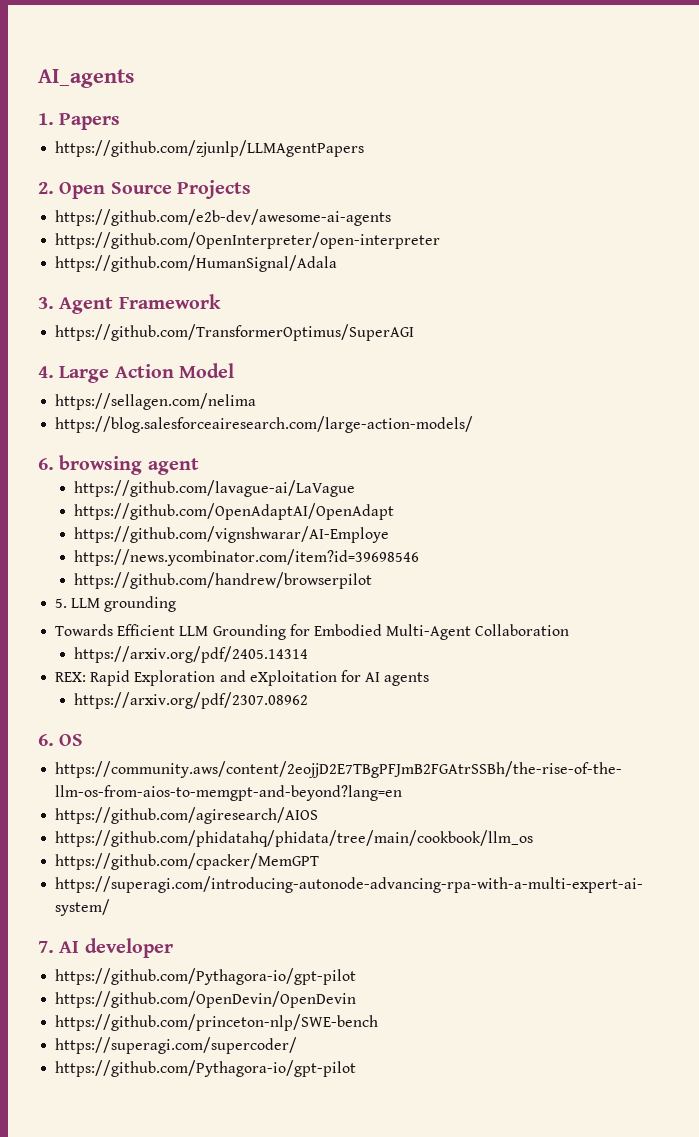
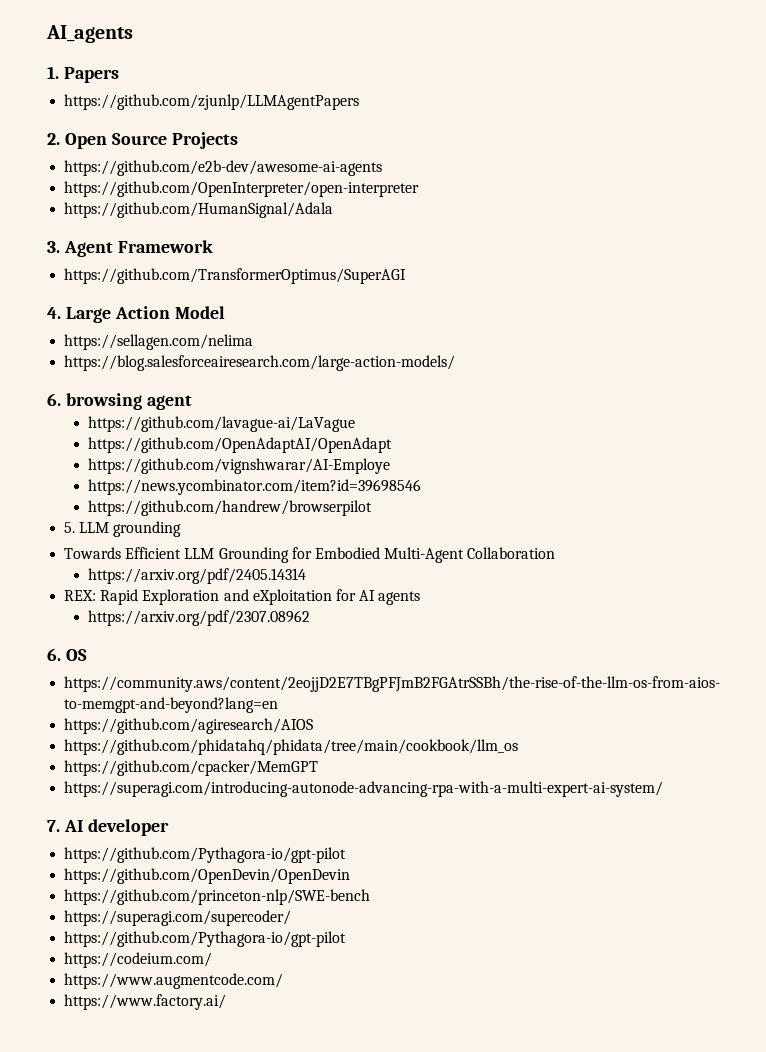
+ https://codeium.com/
+ https://www.augmentcode.com/
+ https://www.factory.ai/

